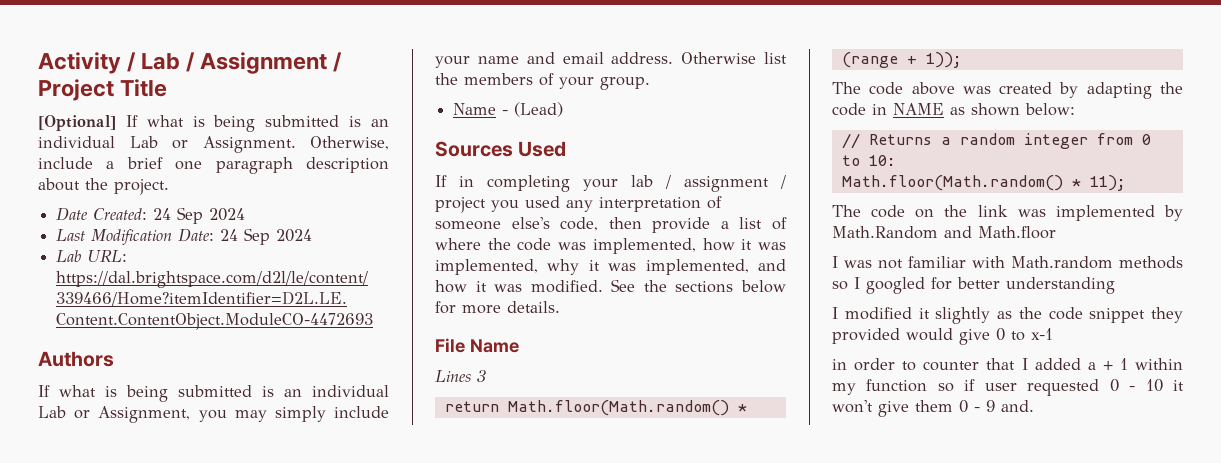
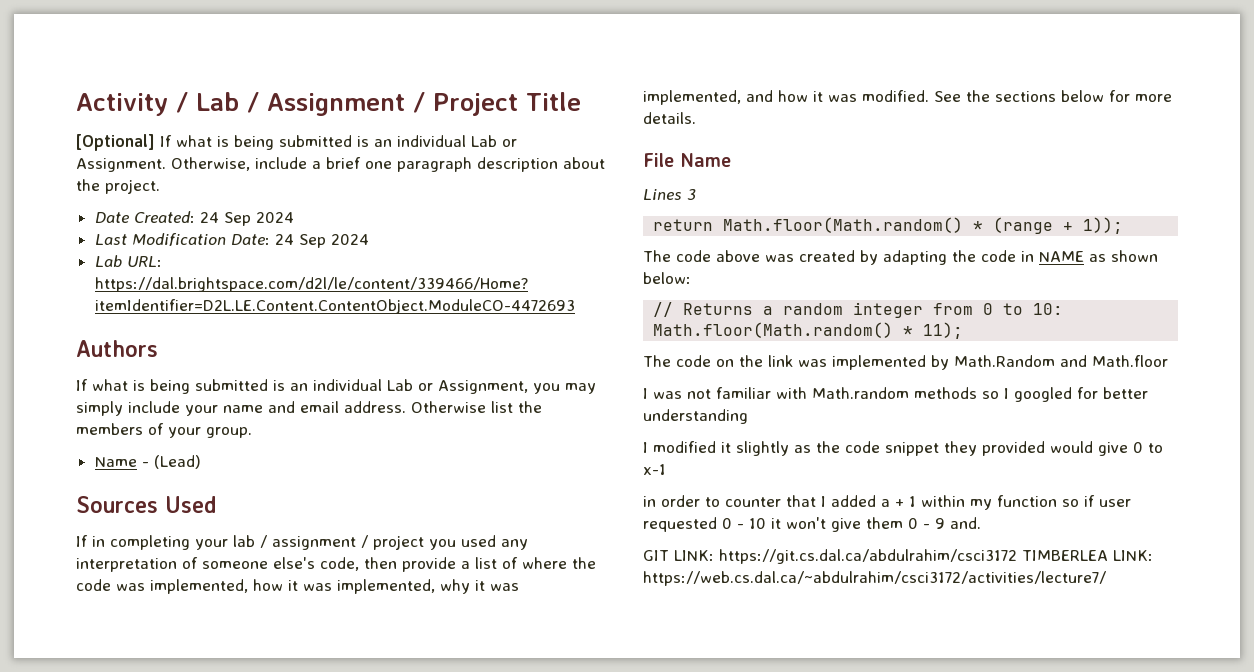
+ GIT LINK: https://git.cs.dal.ca/abdulrahim/csci3172 TIMBERLEA LINK: https://web.cs.dal.ca/~abdulrahim/csci3172/activities/lecture7/

